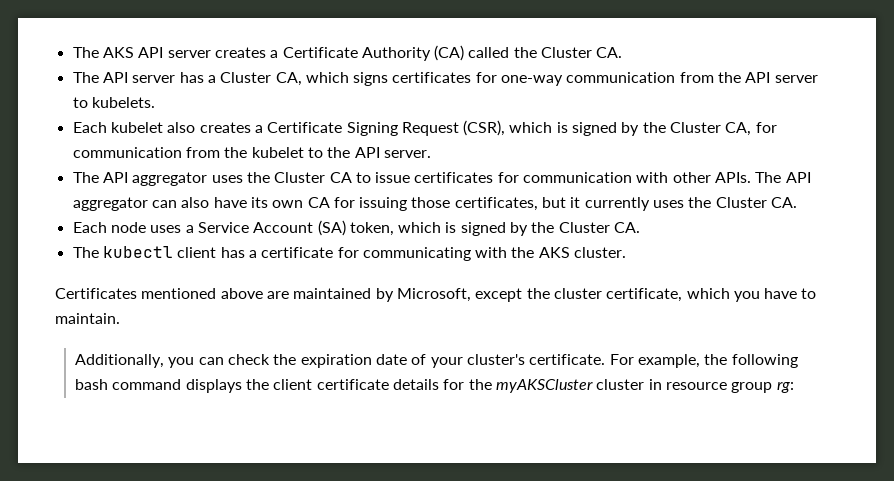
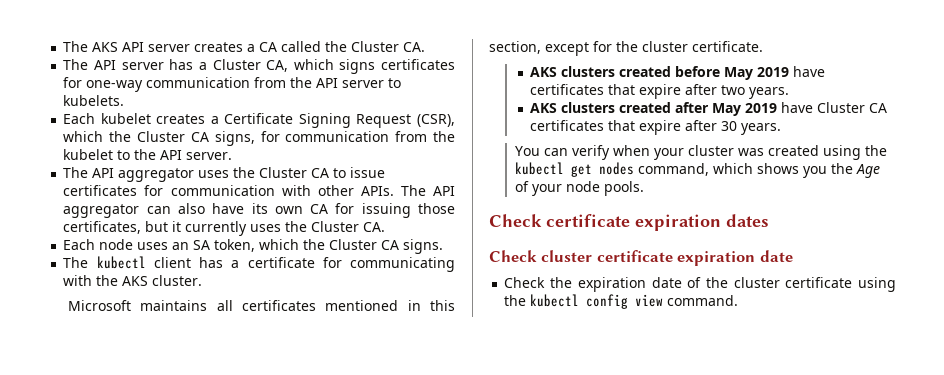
- The AKS API server creates a Certificate Authority (CA) called the Cluster CA.
+ The AKS API server creates a CA called the Cluster CA.
- Each kubelet also creates a Certificate Signing Request (CSR), which is signed by the Cluster CA, for communication from the kubelet to the API server.
+ Each kubelet creates a Certificate Signing Request (CSR), which the Cluster CA signs, for communication from the kubelet to the API server.
- Each node uses a Service Account (SA) token, which is signed by the Cluster CA.
+ Each node uses an SA token, which the Cluster CA signs.
- Certificates mentioned above are maintained by Microsoft, except the cluster certificate, which you have to maintain.
- Additionally, you can check the expiration date of your cluster's certificate. For example, the following bash command displays the client certificate details for the myAKSCluster cluster in resource group rg:
+ Microsoft maintains all certificates mentioned in this section, except for the cluster certificate.
+ AKS clusters created before May 2019 have certificates that expire after two years.
+ AKS clusters created after May 2019 have Cluster CA certificates that expire after 30 years.
+ You can verify when your cluster was created using the kubectl get nodes command, which shows you the Age of your node pools.
+ Check certificate expiration dates
+ Check cluster certificate expiration date
+ Check the expiration date of the cluster certificate using the kubectl config view command.

